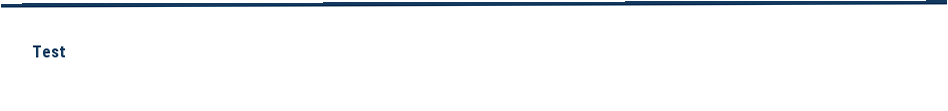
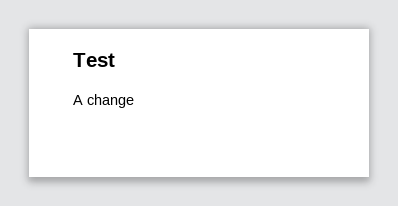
+ A change

